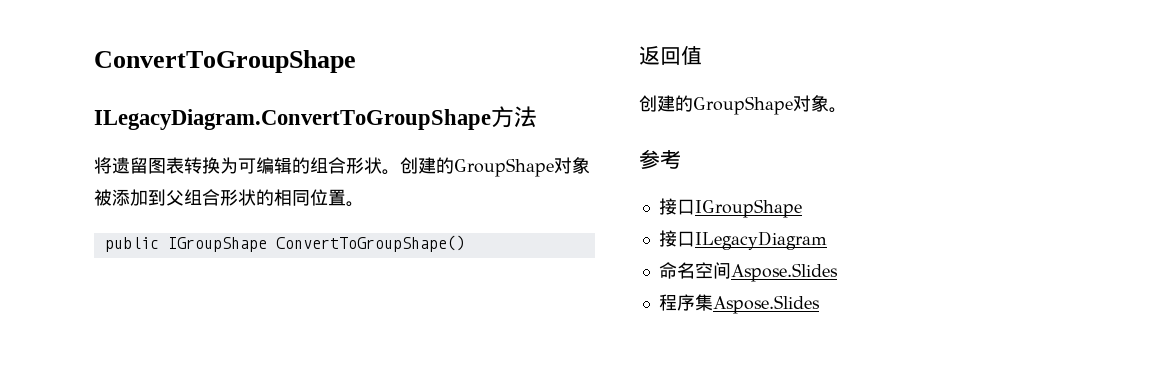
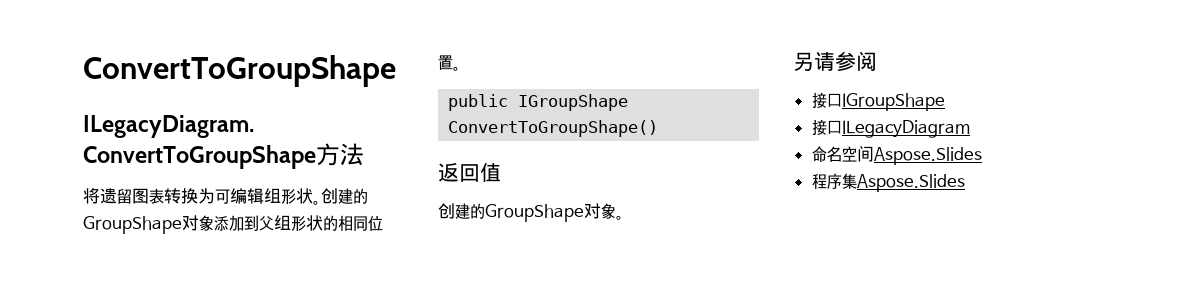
- 将遗留图表转换为可编辑的组合形状。
+ 将遗留图表转换为可编辑组形状。
- 创建的GroupShape对象被添加到父组合形状的相同位置。
+ 创建的GroupShape对象添加到父组形状的相同位置。
- 参考
+ 另请参阅

